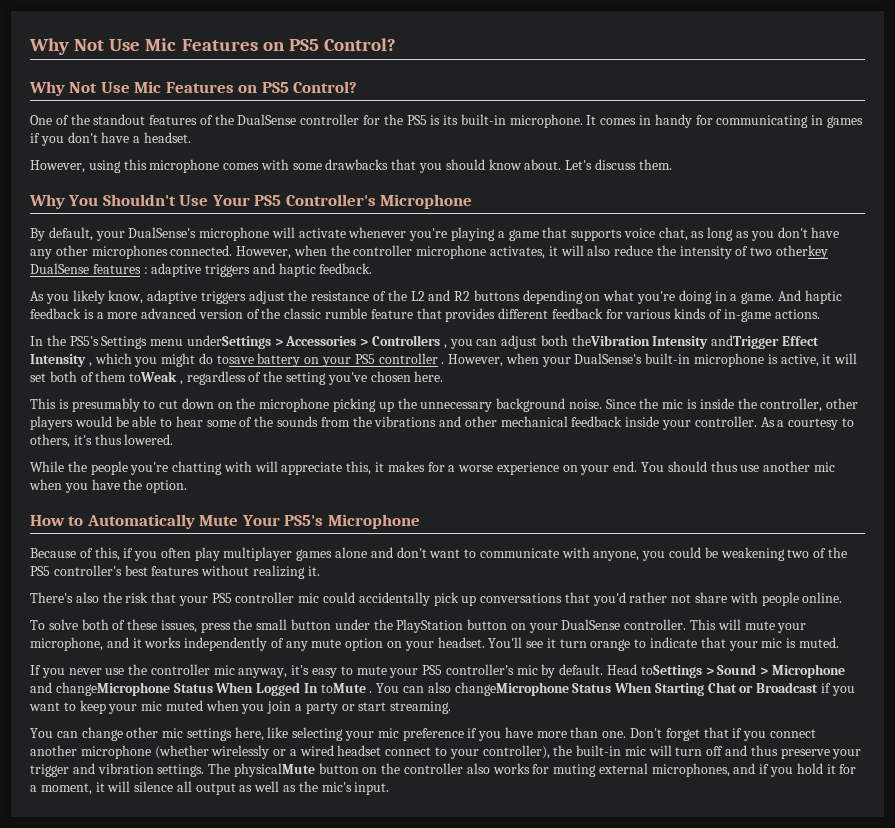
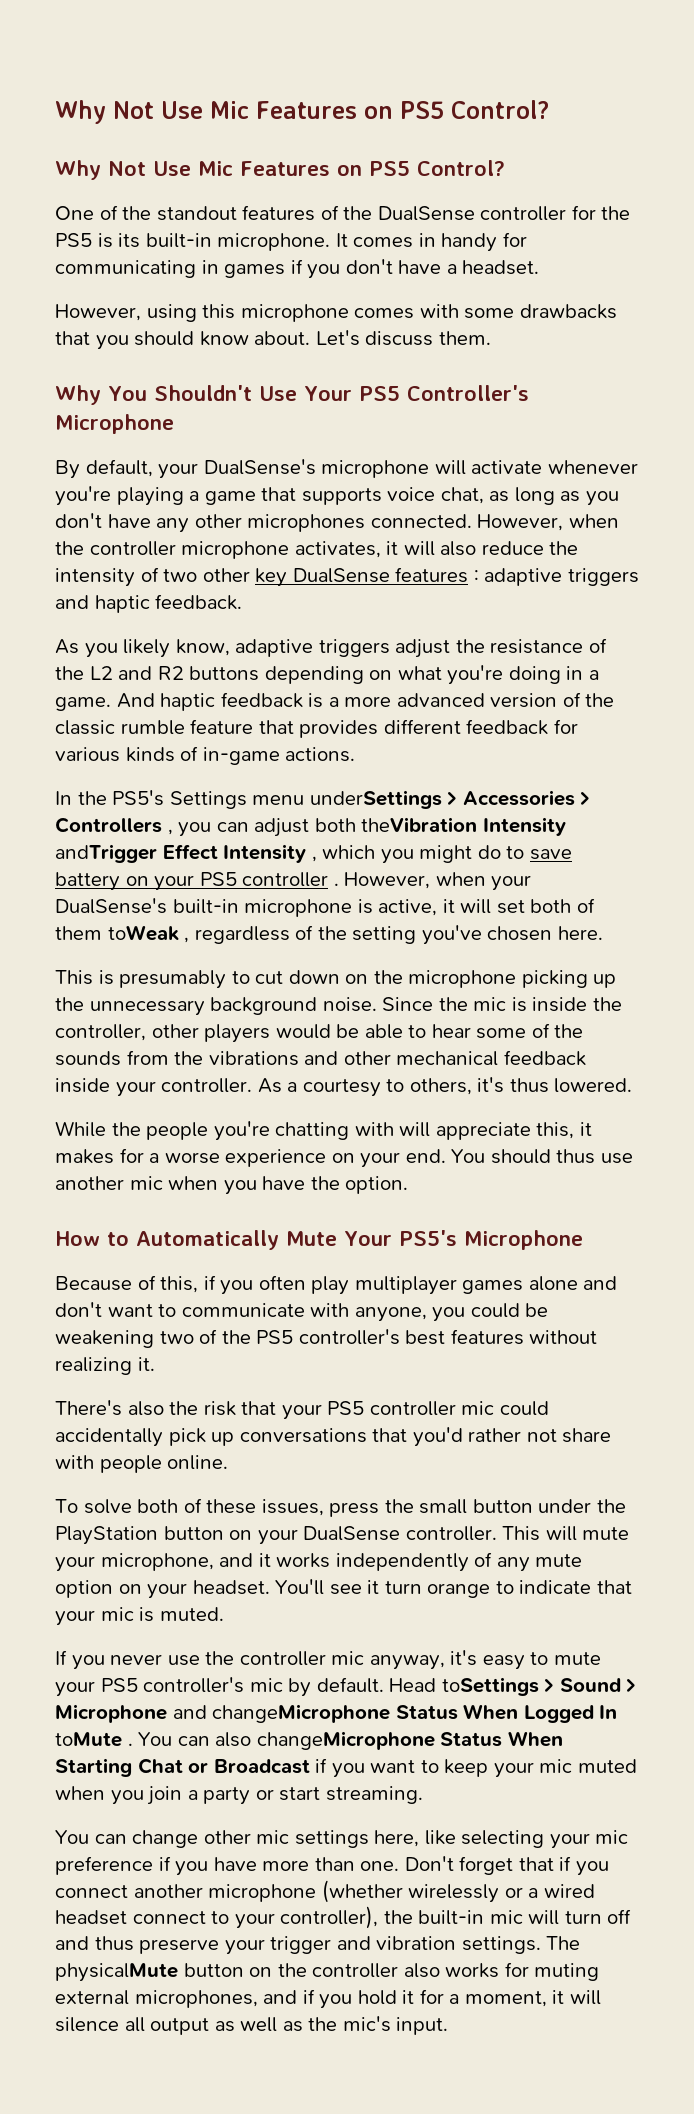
- However, when the controller microphone activates, it will also reduce the intensity of two otherkey DualSense features : adaptive triggers and haptic feedback.
+ However, when the controller microphone activates, it will also reduce the intensity of two other key DualSense features : adaptive triggers and haptic feedback.
- In the PS5's Settings menu underSettings > Accessories > Controllers , you can adjust both theVibration Intensity andTrigger Effect Intensity , which you might do tosave battery on your PS5 controller .
+ In the PS5's Settings menu underSettings > Accessories > Controllers , you can adjust both theVibration Intensity andTrigger Effect Intensity , which you might do to save battery on your PS5 controller .

